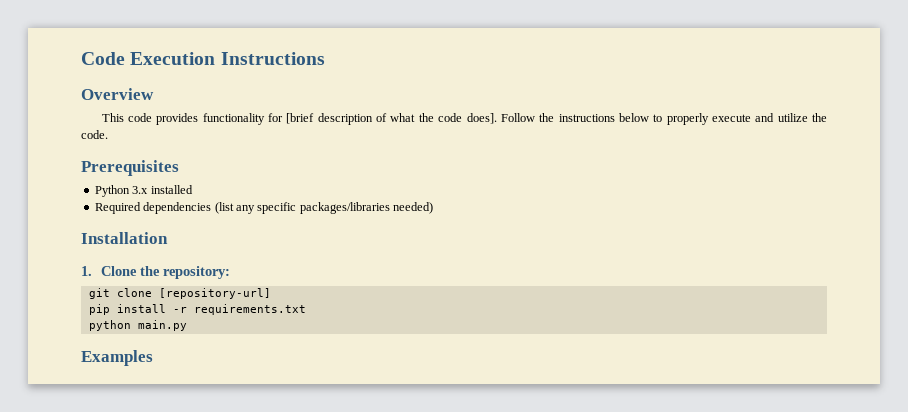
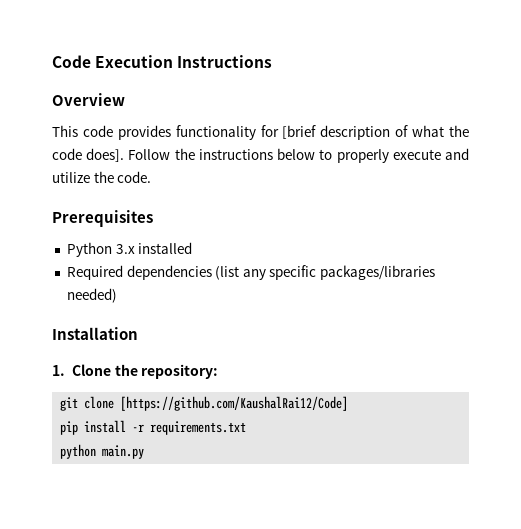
- git clone [repository-url]
+ git clone [https://github.com/KaushalRai12/Code]
- Examples

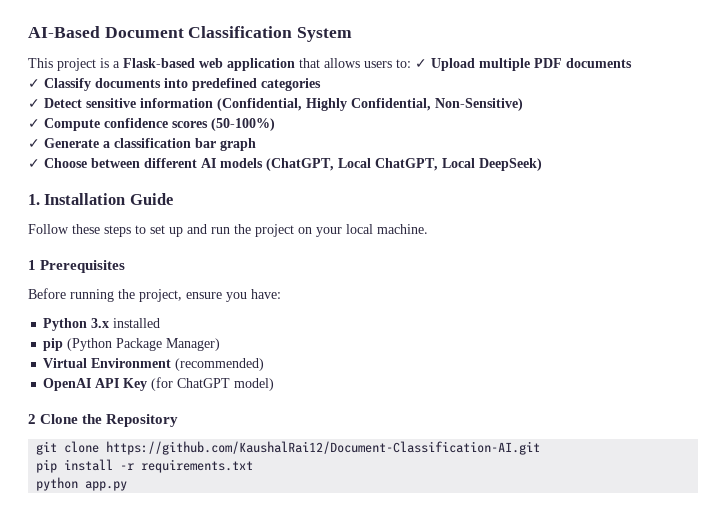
- Code Execution Instructions
- Overview
- This code provides functionality for [brief description of what the code does]. Follow the instructions below to properly execute and utilize the code.
- Prerequisites
+ AI-Based Document Classification System
+ This project is a Flask-based web application that allows users to: ✓ Upload multiple PDF documents
+ ✓ Classify documents into predefined categories
+ ✓ Detect sensitive information (Confidential, Highly Confidential, Non-Sensitive)
+ ✓ Compute confidence scores (50-100%)
+ ✓ Generate a classification bar graph
+ ✓ Choose between different AI models (ChatGPT, Local ChatGPT, Local DeepSeek)
+ 1. Installation Guide
+ Follow these steps to set up and run the project on your local machine.
+ 1 Prerequisites
+ Before running the project, ensure you have:
  Python 3.x installed
- Required dependencies (list any specific packages/libraries needed)
- Installation
- 1. Clone the repository:
+ pip (Python Package Manager)
+ Virtual Environment (recommended)
+ OpenAI API Key (for ChatGPT model)
+ 2 Clone the Repository
- git clone [https://github.com/KaushalRai12/Code]
+ git clone https://github.com/KaushalRai12/Document-Classification-AI.git
- python main.py
+ python app.py

